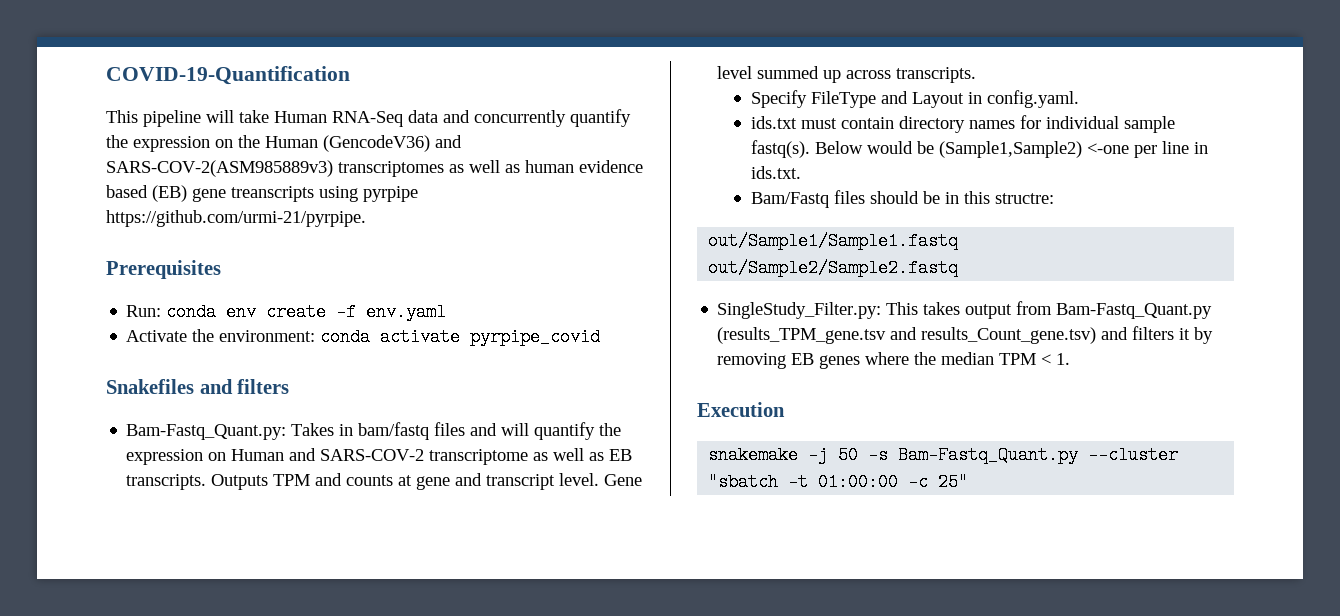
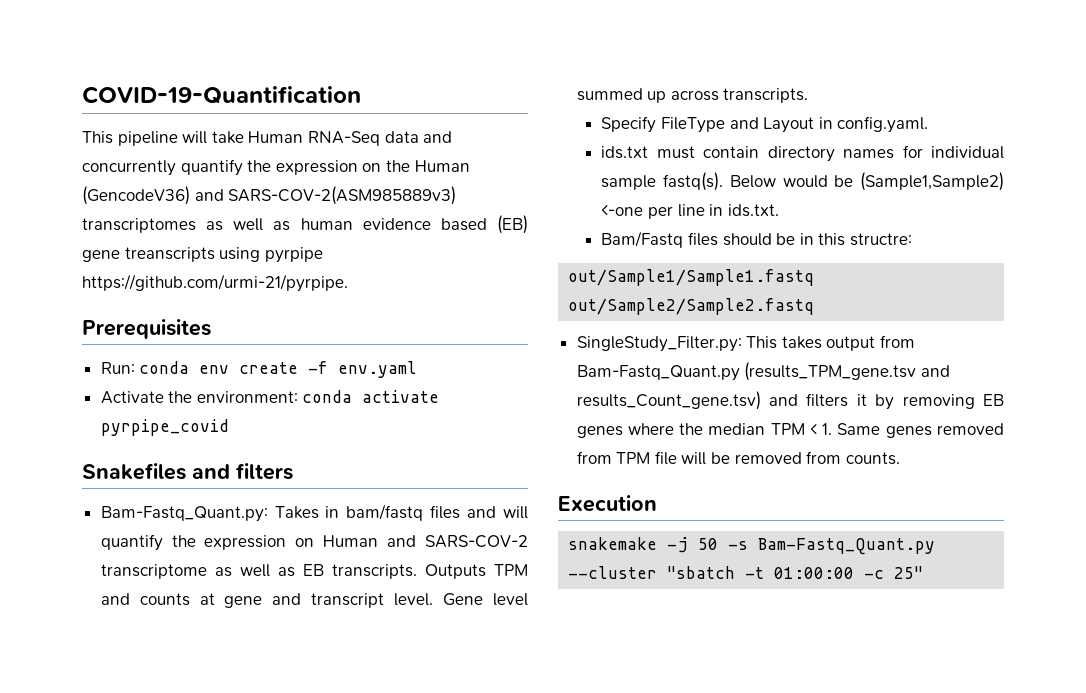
- SingleStudy_Filter.py: This takes output from Bam-Fastq_Quant.py (results_TPM_gene.tsv and results_Count_gene.tsv) and filters it by removing EB genes where the median TPM < 1.
+ SingleStudy_Filter.py: This takes output from Bam-Fastq_Quant.py (results_TPM_gene.tsv and results_Count_gene.tsv) and filters it by removing EB genes where the median TPM < 1. Same genes removed from TPM file will be removed from counts.

